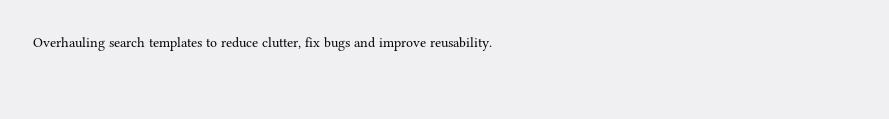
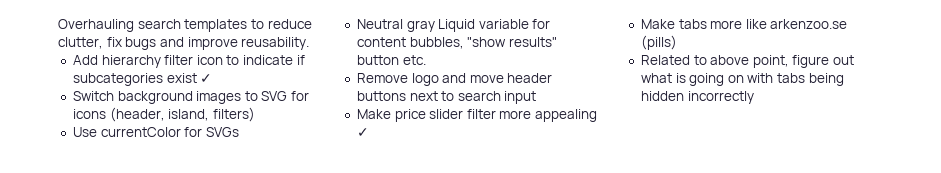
+ Add hierarchy filter icon to indicate if subcategories exist ✓
+ Switch background images to SVG for icons (header, island, filters)
+ Use currentColor for SVGs
+ Neutral gray Liquid variable for content bubbles, "show results" button etc.
+ Remove logo and move header buttons next to search input
+ Make price slider filter more appealing ✓
+ Make tabs more like arkenzoo.se (pills)
+ Related to above point, figure out what is going on with tabs being hidden incorrectly

